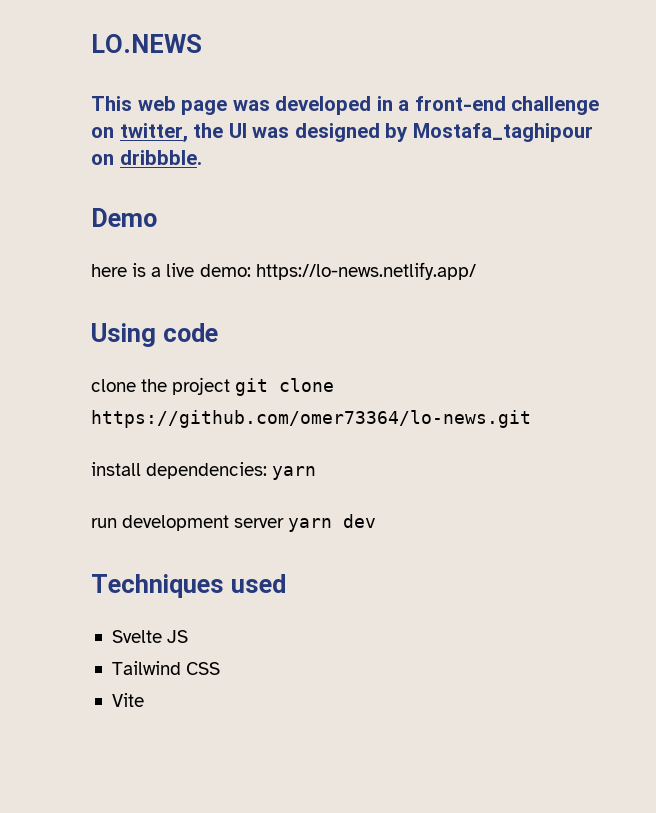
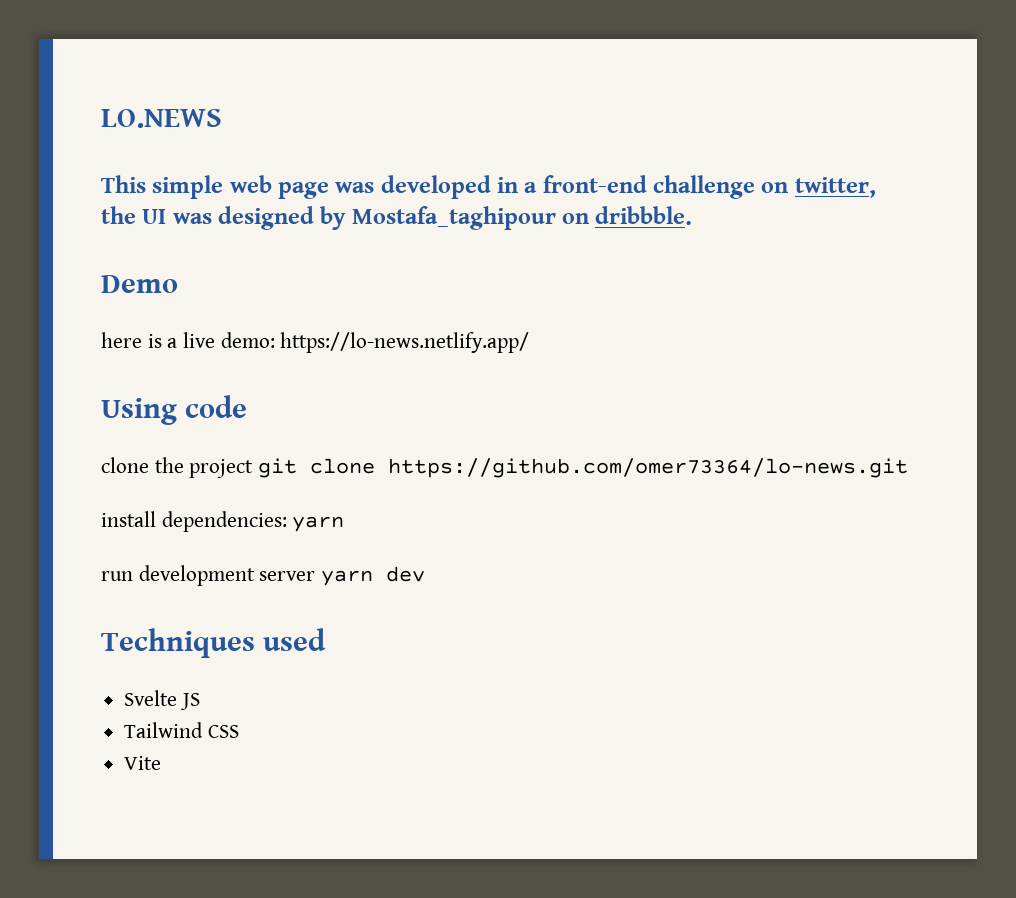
- This web page was developed in a front-end challenge on twitter, the UI was designed by Mostafa_taghipour on dribbble.
+ This simple web page was developed in a front-end challenge on twitter, the UI was designed by Mostafa_taghipour on dribbble.

